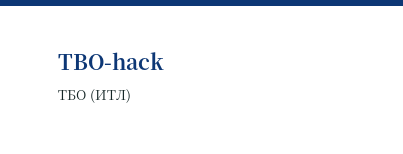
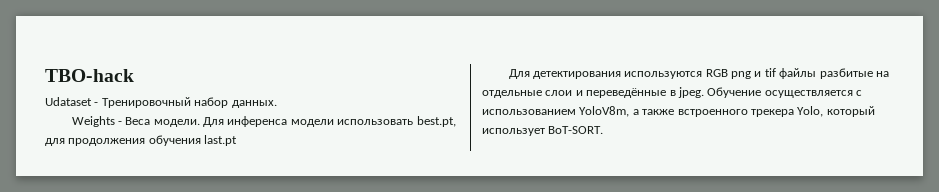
- ТБО (ИТЛ)
+ Udataset - Тренировочный набор данных.
+ Weights - Веса модели. Для инференса модели использовать best.pt, для продолжения обучения last.pt
+ Для детектирования используются RGB png и tif файлы разбитые на отдельные слои и переведённые в jpeg. Обучение осуществляется с использованием YoloV8m, а также встроенного трекера Yolo, который использует BoT-SORT.

